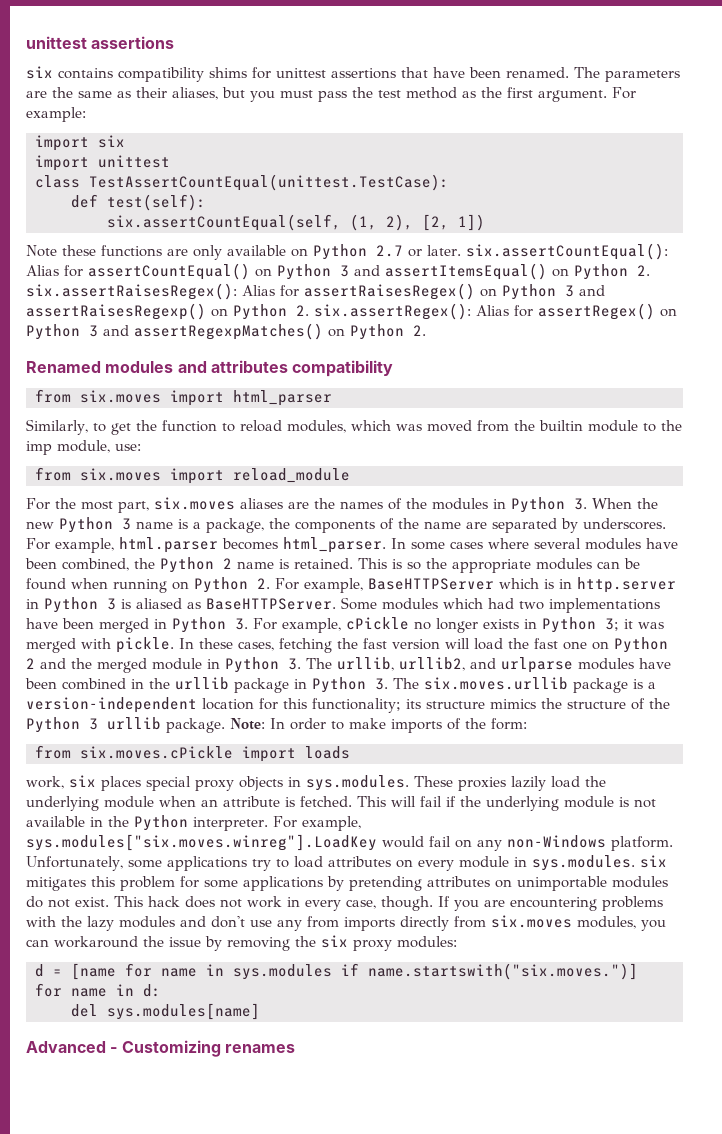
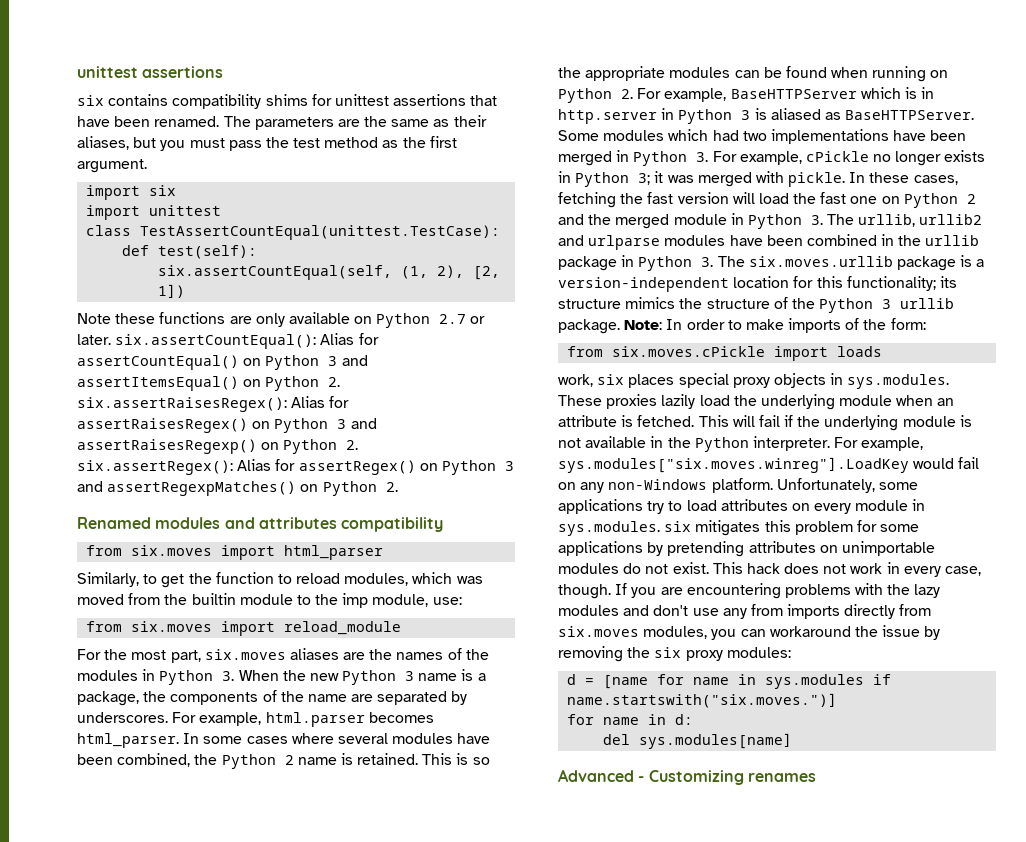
- For example:
- In these cases, fetching the fast version will load the fast one on Python 2 and the merged module in Python 3. The urllib, urllib2, and urlparse modules have been combined in the urllib package in Python 3. The six.moves.urllib package is a version-independent location for this functionality; its structure mimics the structure of the Python 3 urllib package.
+ In these cases, fetching the fast version will load the fast one on Python 2 and the merged module in Python 3. The urllib, urllib2 and urlparse modules have been combined in the urllib package in Python 3. The six.moves.urllib package is a version-independent location for this functionality; its structure mimics the structure of the Python 3 urllib package.

